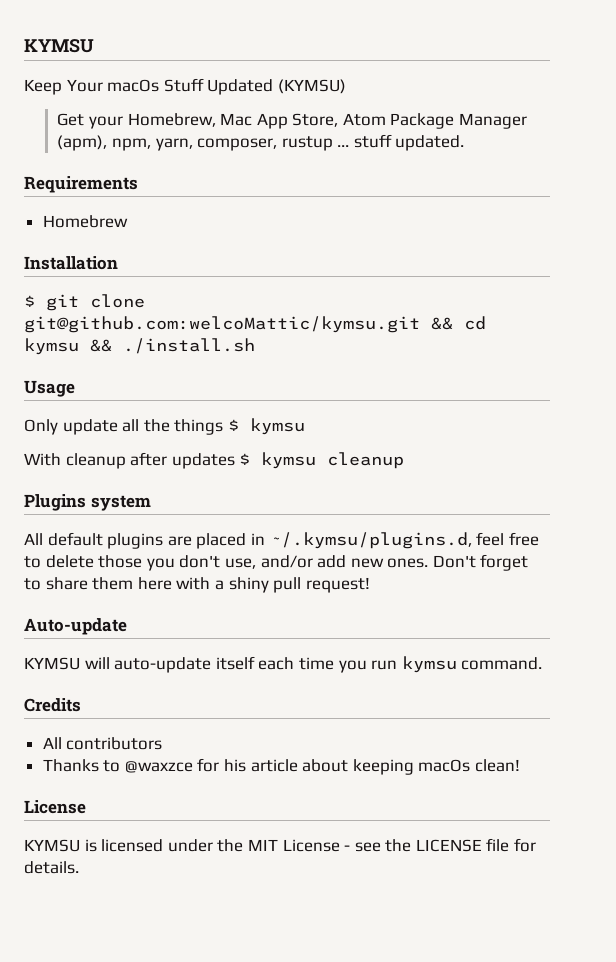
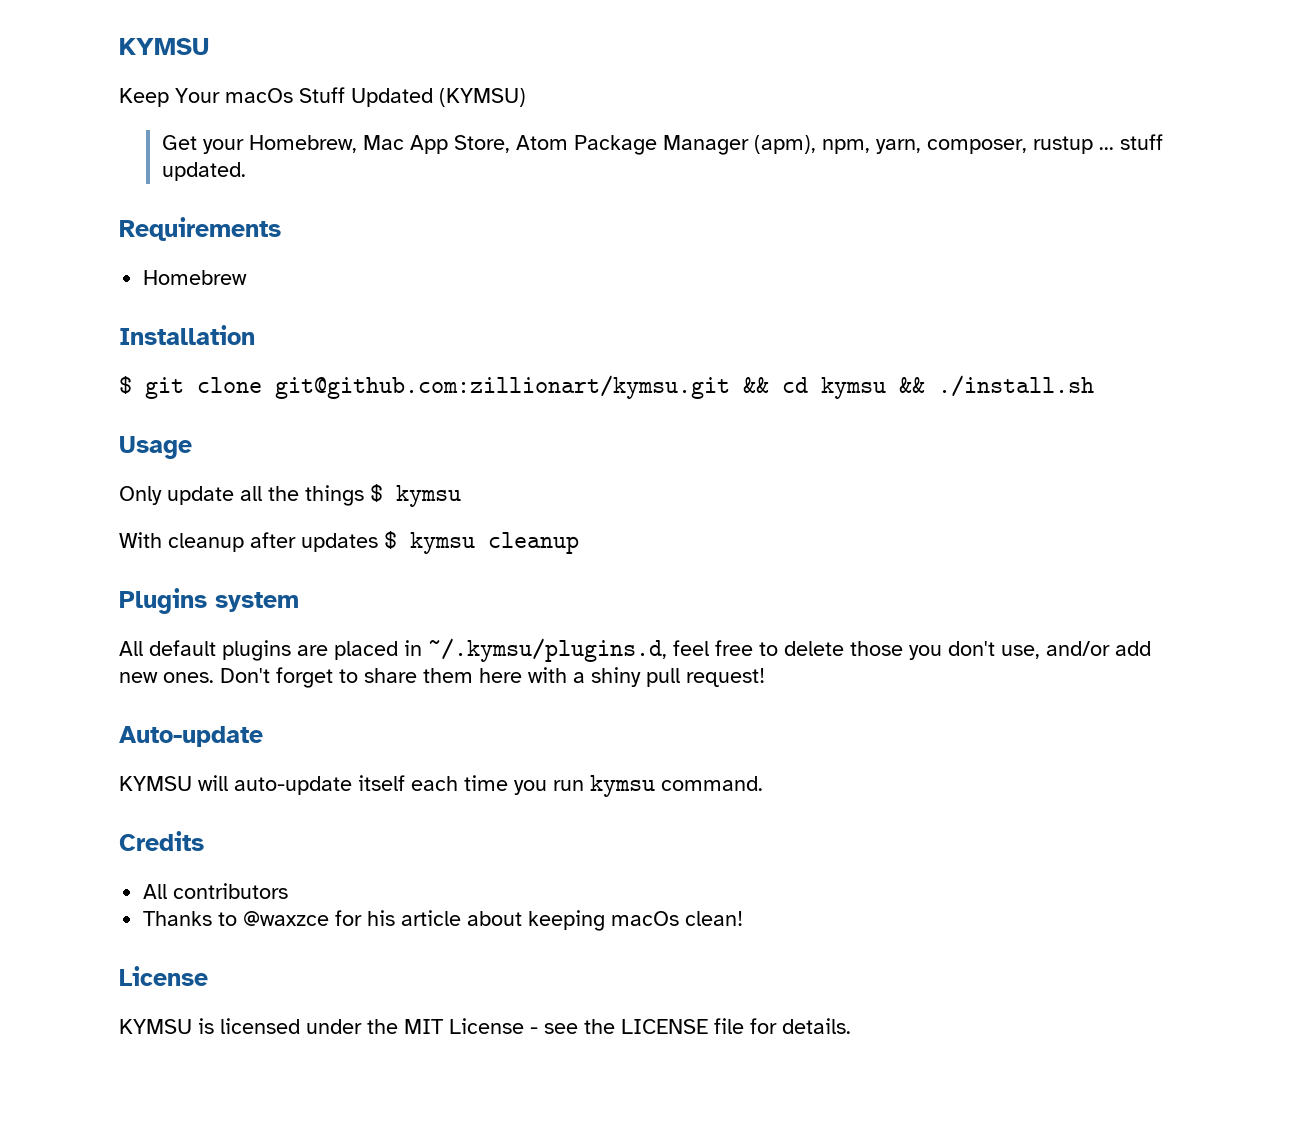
- $ git clone git@github.com:welcoMattic/kymsu.git && cd kymsu && ./install.sh
+ $ git clone git@github.com:zillionart/kymsu.git && cd kymsu && ./install.sh

